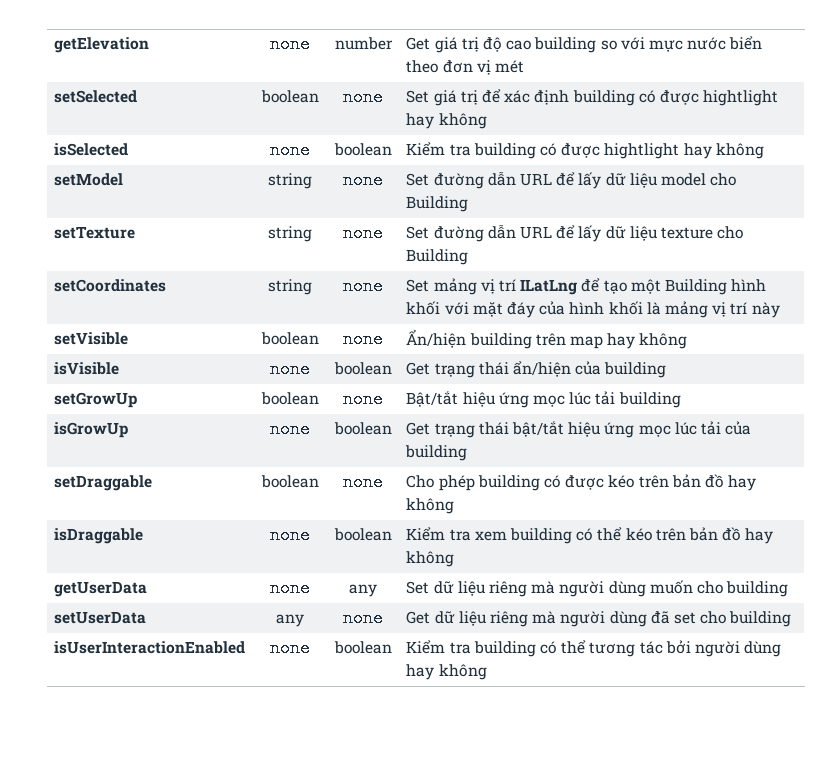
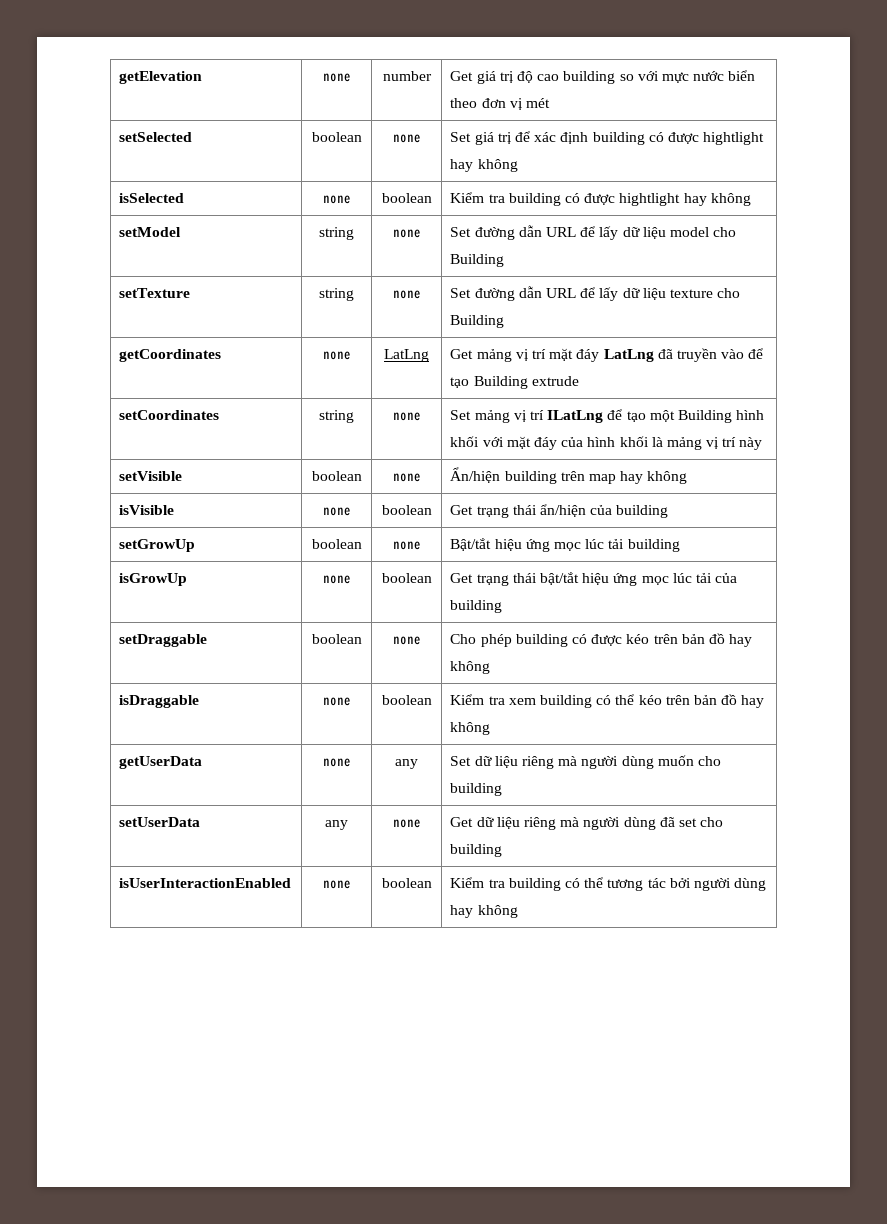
+ getCoordinates | none | LatLng | Get mảng vị trí mặt đáy LatLng đã truyền vào để tạo Building extrude

